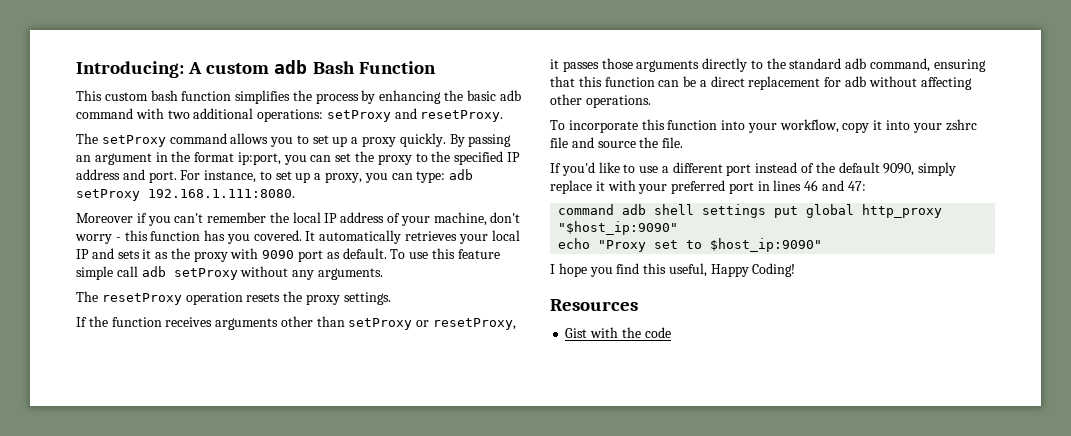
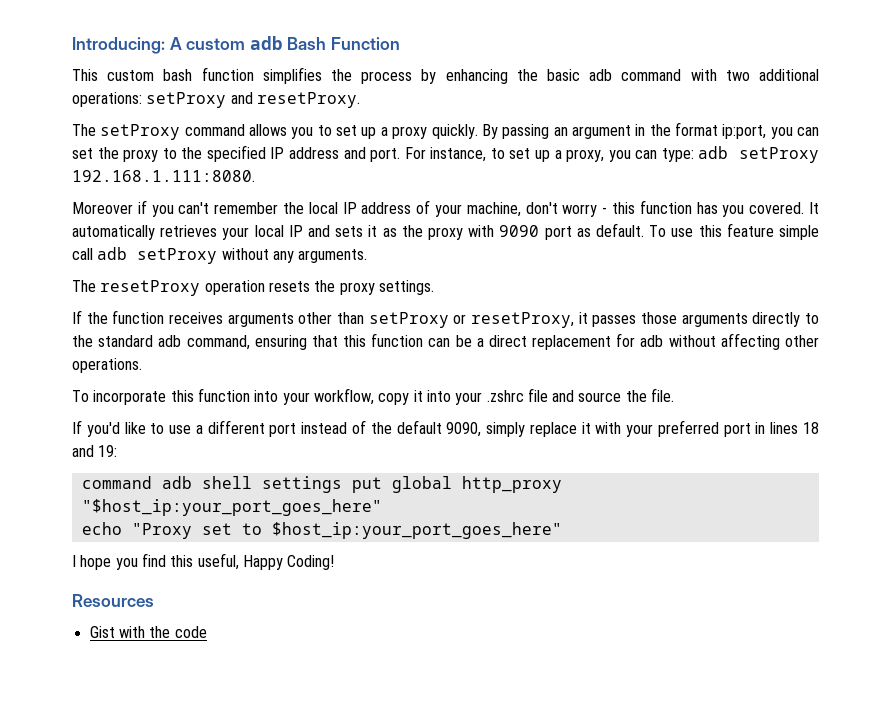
- To incorporate this function into your workflow, copy it into your zshrc file and source the file.
+ To incorporate this function into your workflow, copy it into your .zshrc file and source the file.
- If you'd like to use a different port instead of the default 9090, simply replace it with your preferred port in lines 46 and 47:
+ If you'd like to use a different port instead of the default 9090, simply replace it with your preferred port in lines 18 and 19:
- command adb shell settings put global http_proxy "$host_ip:9090"
+ command adb shell settings put global http_proxy "$host_ip:your_port_goes_here"
- echo "Proxy set to $host_ip:9090"
+ echo "Proxy set to $host_ip:your_port_goes_here"

